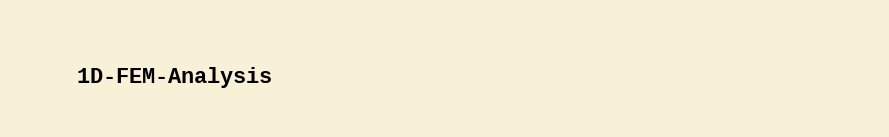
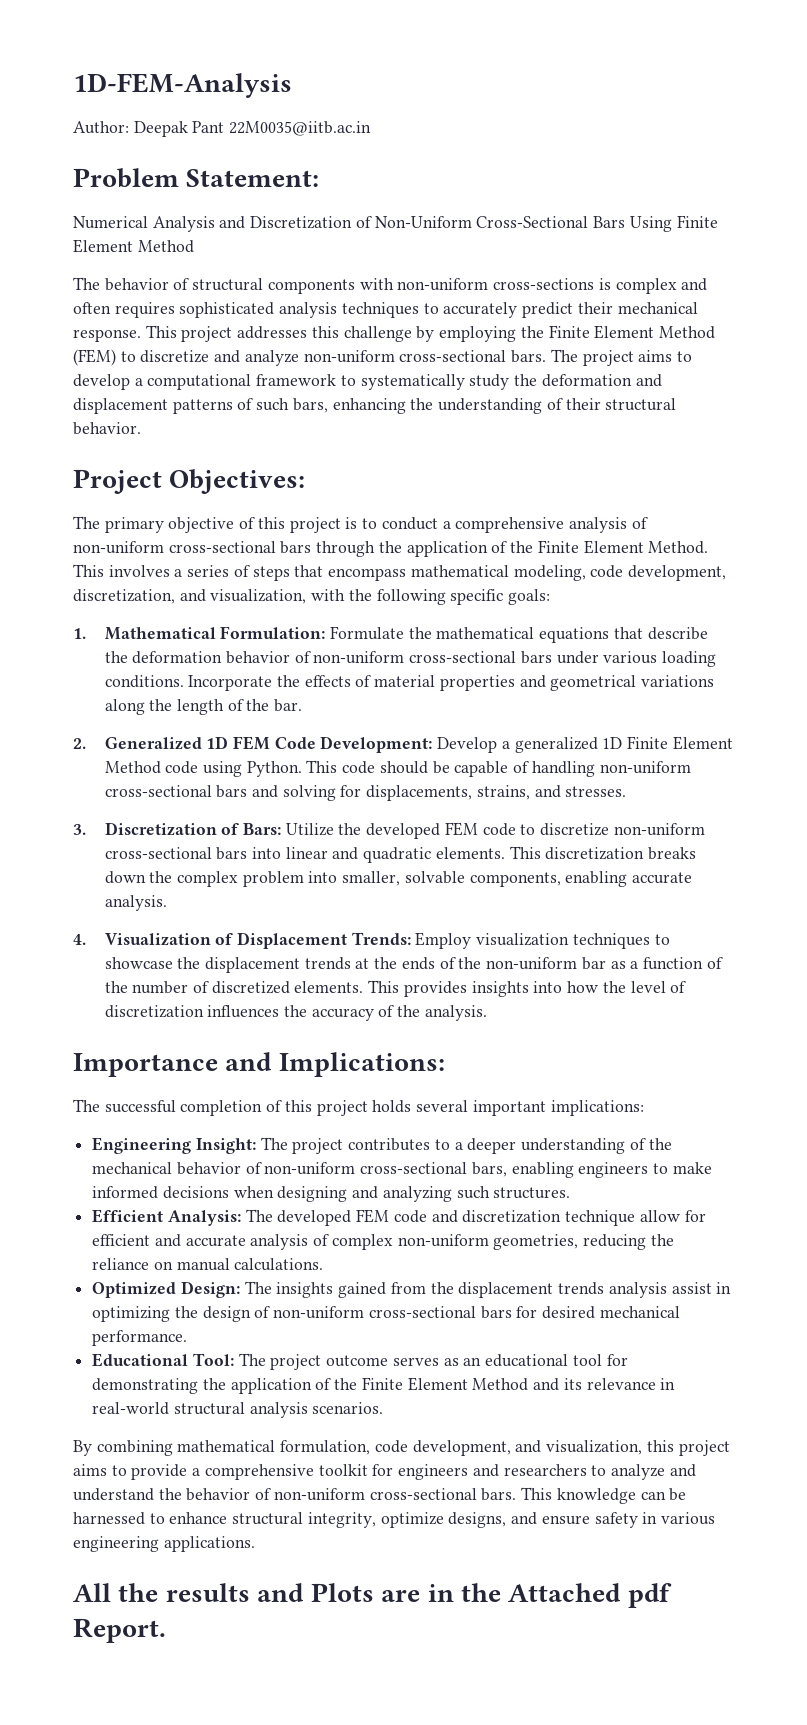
+ Author: Deepak Pant 22M0035@iitb.ac.in
+ Problem Statement:
+ Numerical Analysis and Discretization of Non-Uniform Cross-Sectional Bars Using Finite Element Method
+ The behavior of structural components with non-uniform cross-sections is complex and often requires sophisticated analysis techniques to accurately predict their mechanical response. This project addresses this challenge by employing the Finite Element Method (FEM) to discretize and analyze non-uniform cross-sectional bars. The project aims to develop a computational framework to systematically study the deformation and displacement patterns of such bars, enhancing the understanding of their structural behavior.
+ Project Objectives:
+ The primary objective of this project is to conduct a comprehensive analysis of non-uniform cross-sectional bars through the application of the Finite Element Method. This involves a series of steps that encompass mathematical modeling, code development, discretization, and visualization, with the following specific goals:
+ 1. Mathematical Formulation: Formulate the mathematical equations that describe the deformation behavior of non-uniform cross-sectional bars under various loading conditions. Incorporate the effects of material properties and geometrical variations along the length of the bar.
+ 2. Generalized 1D FEM Code Development: Develop a generalized 1D Finite Element Method code using Python. This code should be capable of handling non-uniform cross-sectional bars and solving for displacements, strains, and stresses.
+ 3. Discretization of Bars: Utilize the developed FEM code to discretize non-uniform cross-sectional bars into linear and quadratic elements. This discretization breaks down the complex problem into smaller, solvable components, enabling accurate analysis.
+ 4. Visualization of Displacement Trends: Employ visualization techniques to showcase the displacement trends at the ends of the non-uniform bar as a function of the number of discretized elements. This provides insights into how the level of discretization influences the accuracy of the analysis.
+ Importance and Implications:
+ The successful completion of this project holds several important implications:
+ Engineering Insight: The project contributes to a deeper understanding of the mechanical behavior of non-uniform cross-sectional bars, enabling engineers to make informed decisions when designing and analyzing such structures.
+ Efficient Analysis: The developed FEM code and discretization technique allow for efficient and accurate analysis of complex non-uniform geometries, reducing the reliance on manual calculations.
+ Optimized Design: The insights gained from the displacement trends analysis assist in optimizing the design of non-uniform cross-sectional bars for desired mechanical performance.
+ Educational Tool: The project outcome serves as an educational tool for demonstrating the application of the Finite Element Method and its relevance in real-world structural analysis scenarios.
+ By combining mathematical formulation, code development, and visualization, this project aims to provide a comprehensive toolkit for engineers and researchers to analyze and understand the behavior of non-uniform cross-sectional bars. This knowledge can be harnessed to enhance structural integrity, optimize designs, and ensure safety in various engineering applications.
+ All the results and Plots are in the Attached pdf Report.

